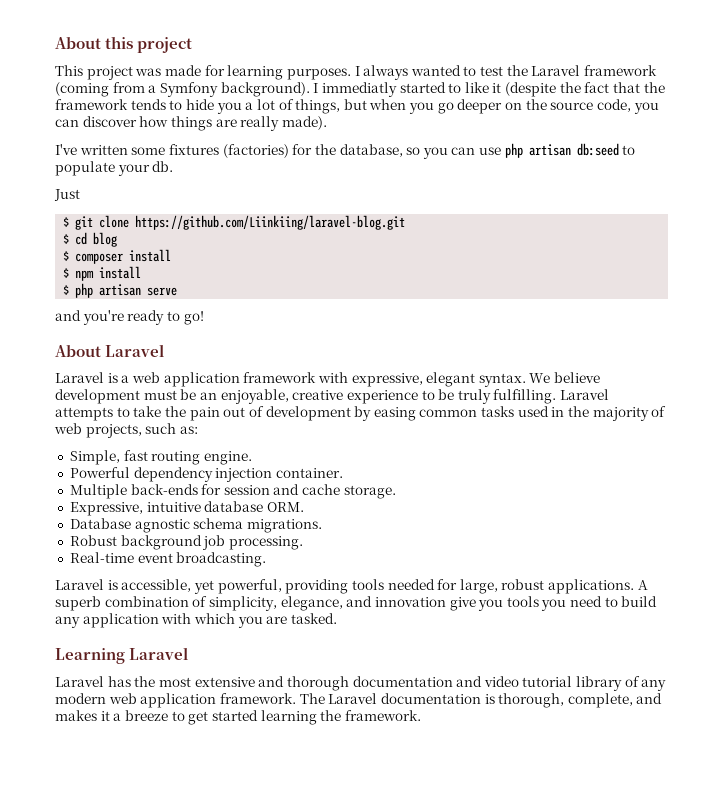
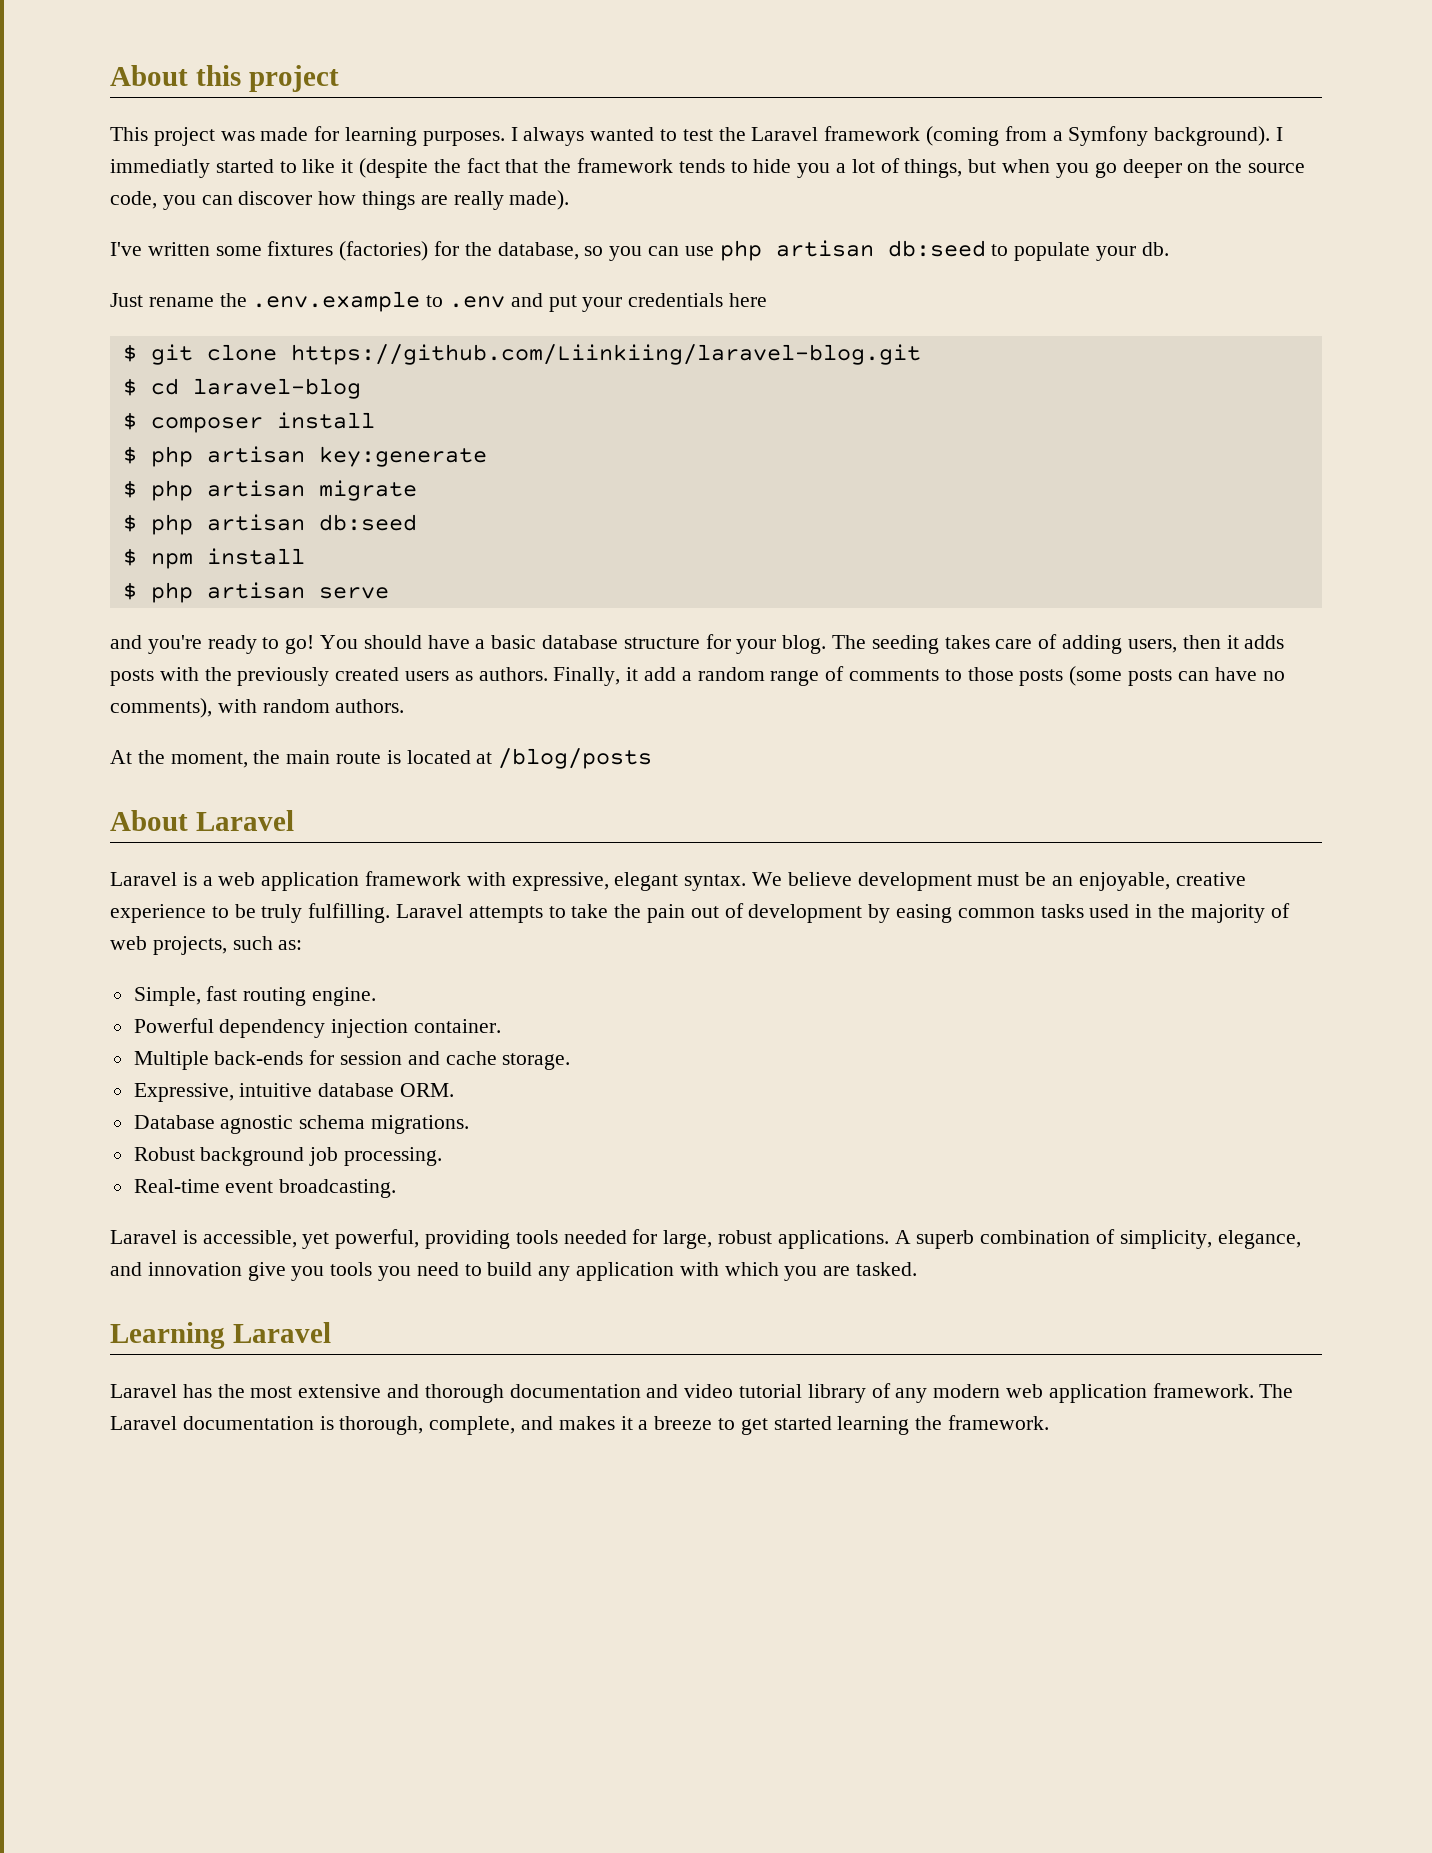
- Just
+ Just rename the .env.example to .env and put your credentials here
- $ cd blog
+ $ cd laravel-blog
+ $ php artisan key:generate
+ $ php artisan migrate
+ $ php artisan db:seed
+ You should have a basic database structure for your blog. The seeding takes care of adding users, then it adds posts with the previously created users as authors. Finally, it add a random range of comments to those posts (some posts can have no comments), with random authors.
+ At the moment, the main route is located at /blog/posts

